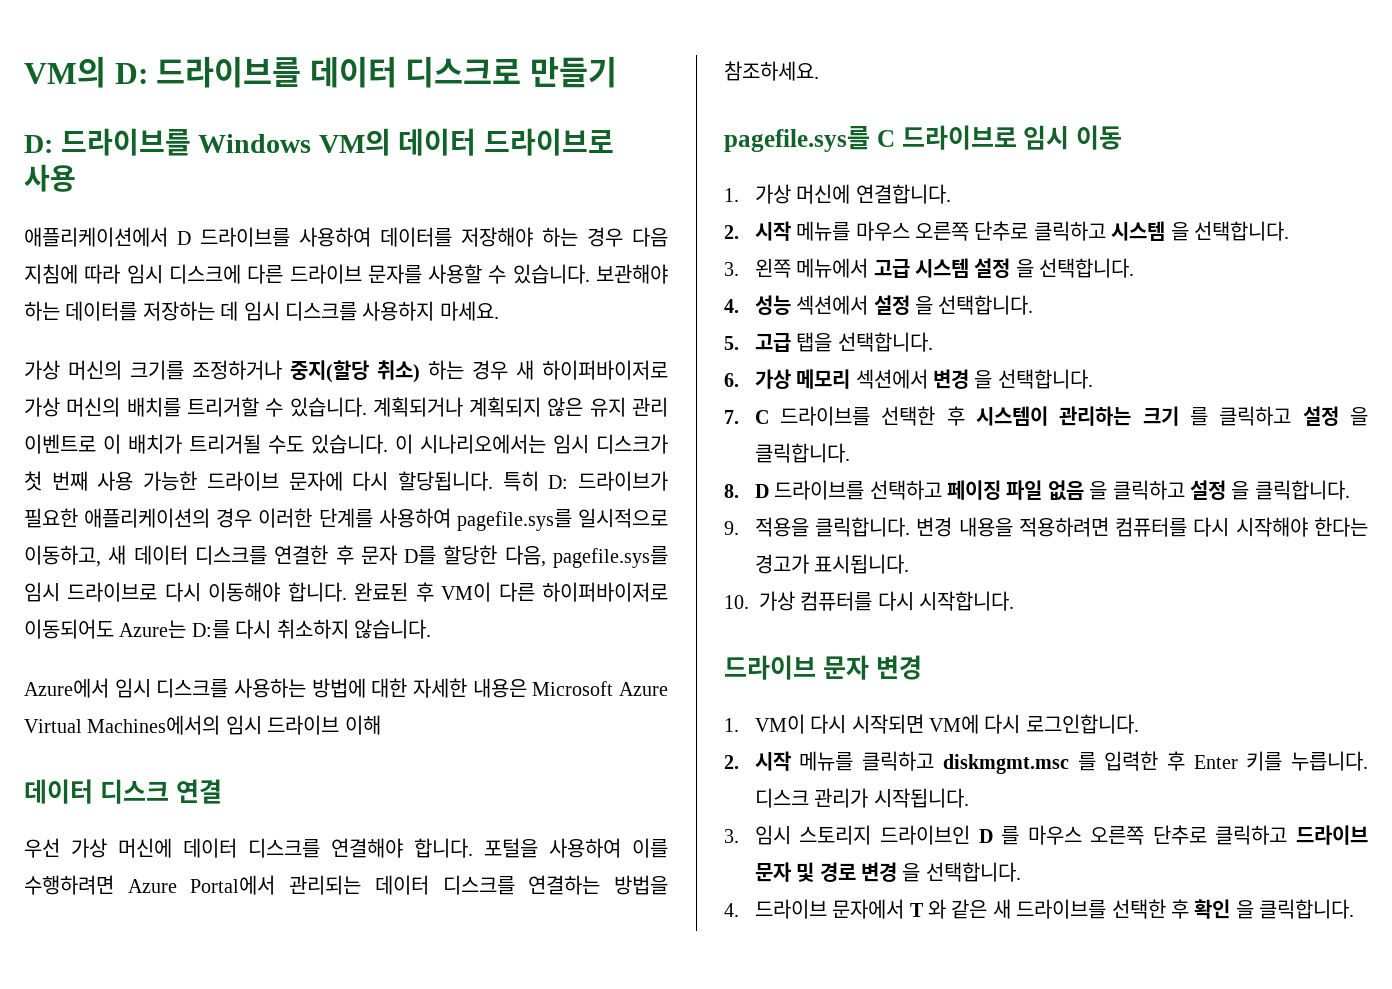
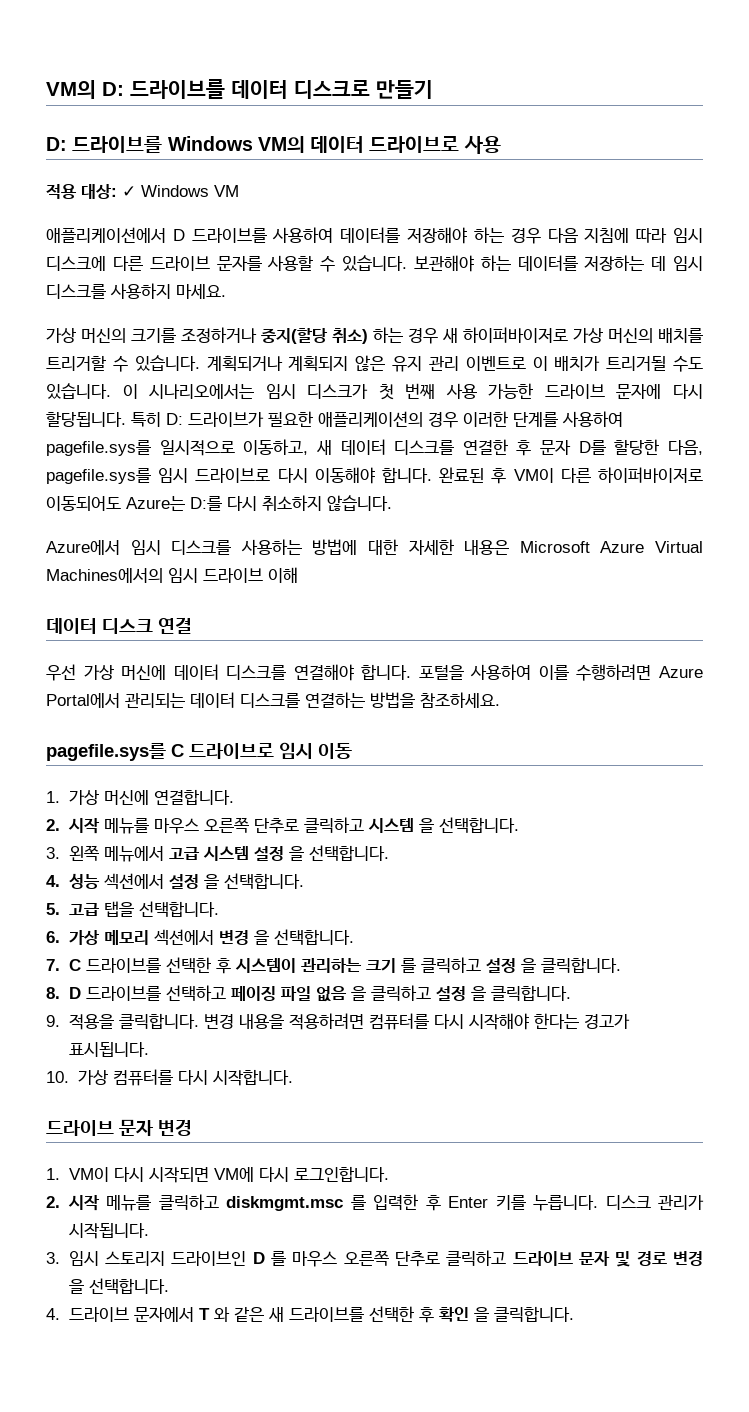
+ 적용 대상: ✓ Windows VM

